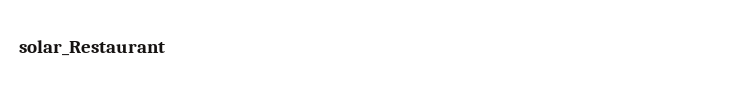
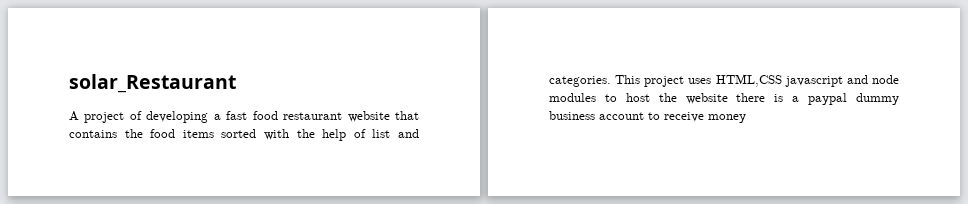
+ A project of developing a fast food restaurant website that contains the food items sorted with the help of list and categories. This project uses HTML,CSS javascript and node modules to host the website there is a paypal dummy business account to receive money

